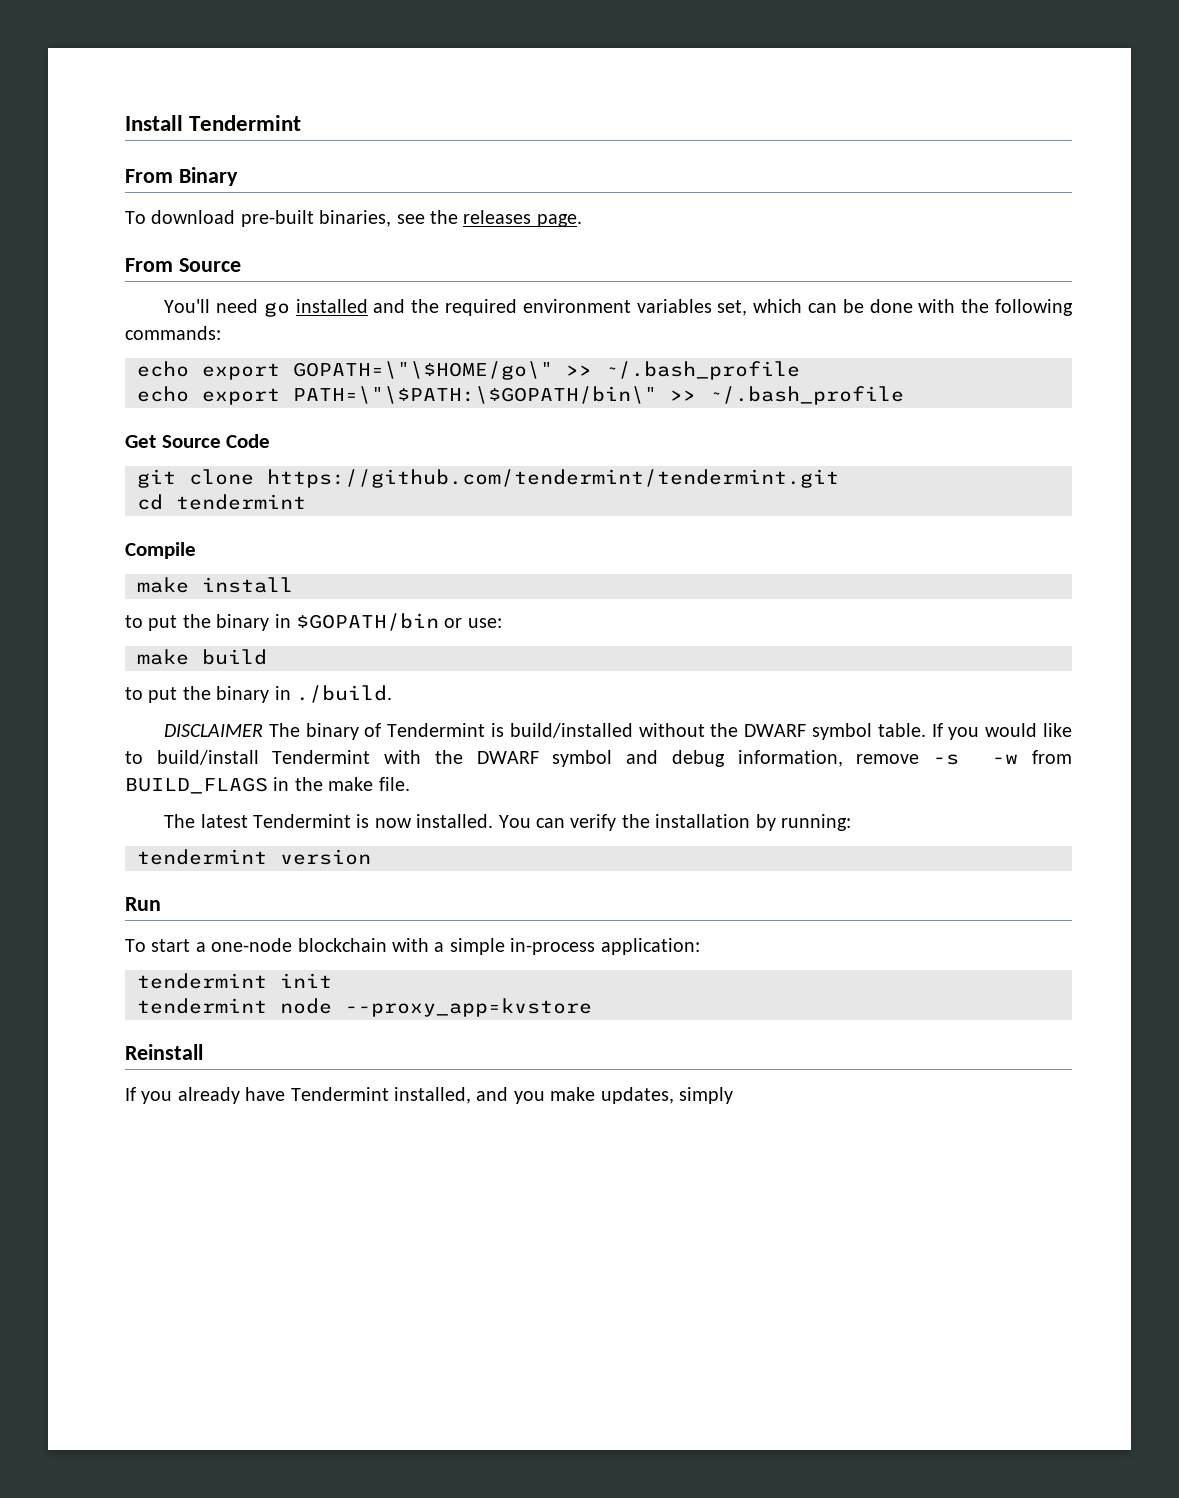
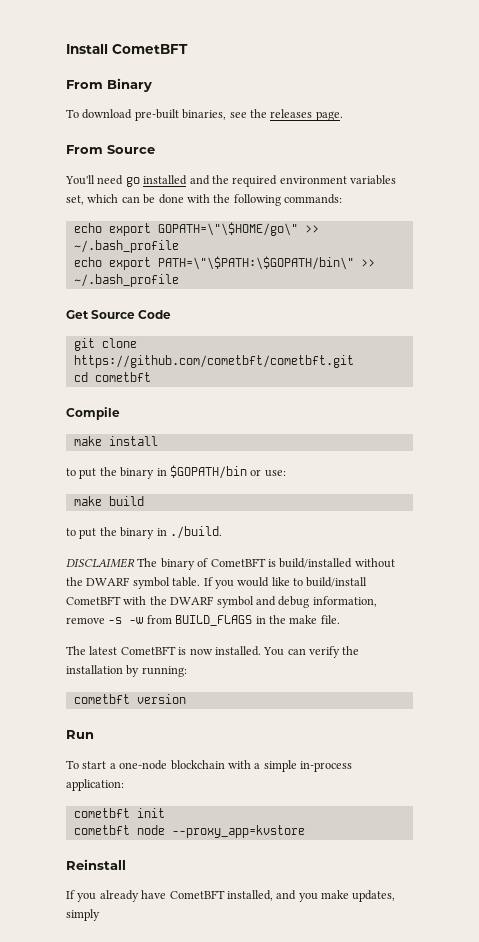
- Install Tendermint
+ Install CometBFT
- git clone https://github.com/tendermint/tendermint.git
+ git clone https://github.com/cometbft/cometbft.git
- cd tendermint
+ cd cometbft
- DISCLAIMER The binary of Tendermint is build/installed without the DWARF symbol table.
+ DISCLAIMER The binary of CometBFT is build/installed without the DWARF symbol table.
- If you would like to build/install Tendermint with the DWARF symbol and debug information, remove -s -w from BUILD_FLAGS in the make file.
+ If you would like to build/install CometBFT with the DWARF symbol and debug information, remove -s -w from BUILD_FLAGS in the make file.
- The latest Tendermint is now installed.
+ The latest CometBFT is now installed.
- tendermint version
+ cometbft version
- tendermint init
+ cometbft init
- tendermint node --proxy_app=kvstore
+ cometbft node --proxy_app=kvstore
- If you already have Tendermint installed, and you make updates, simply
+ If you already have CometBFT installed, and you make updates, simply

